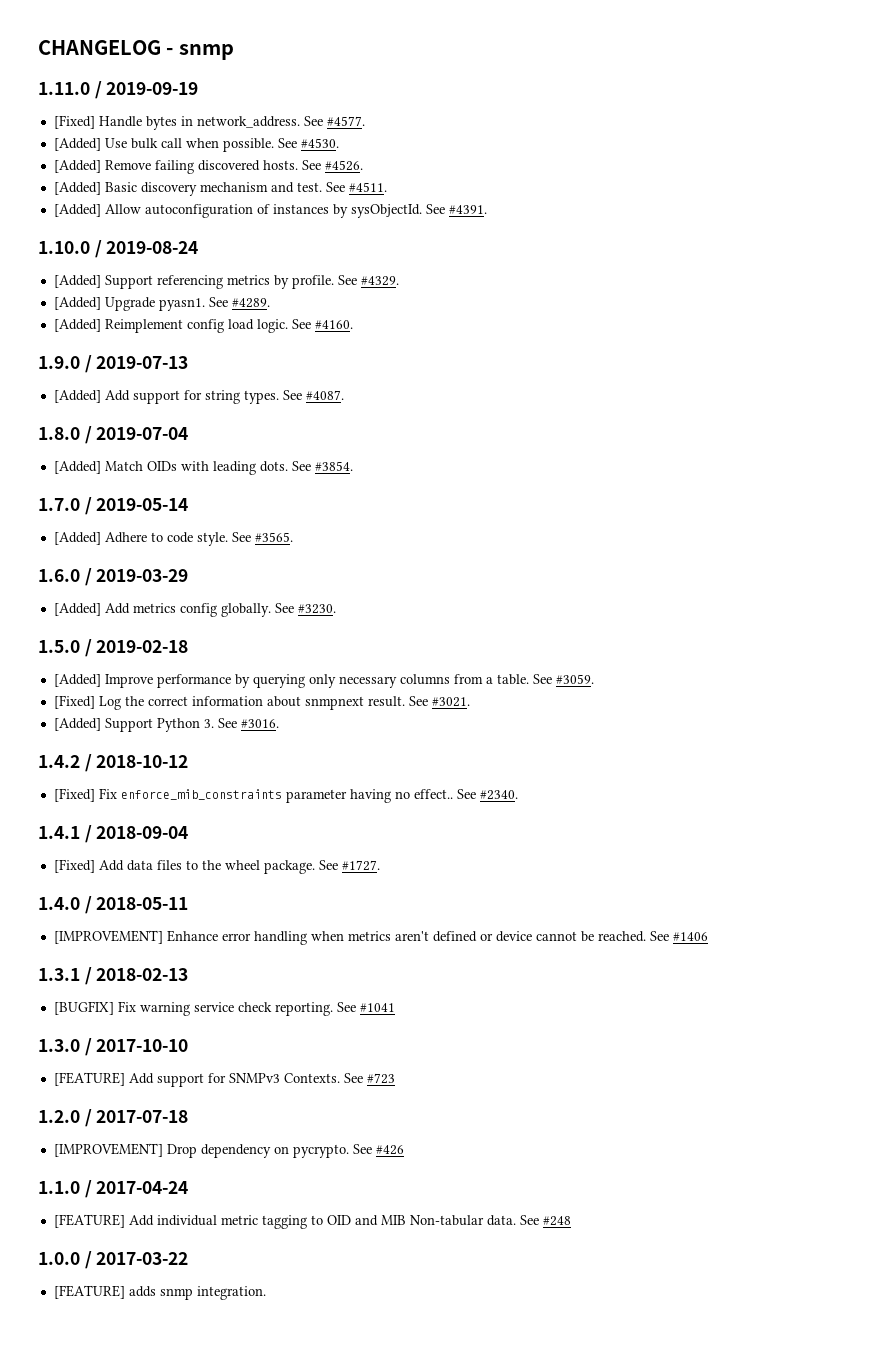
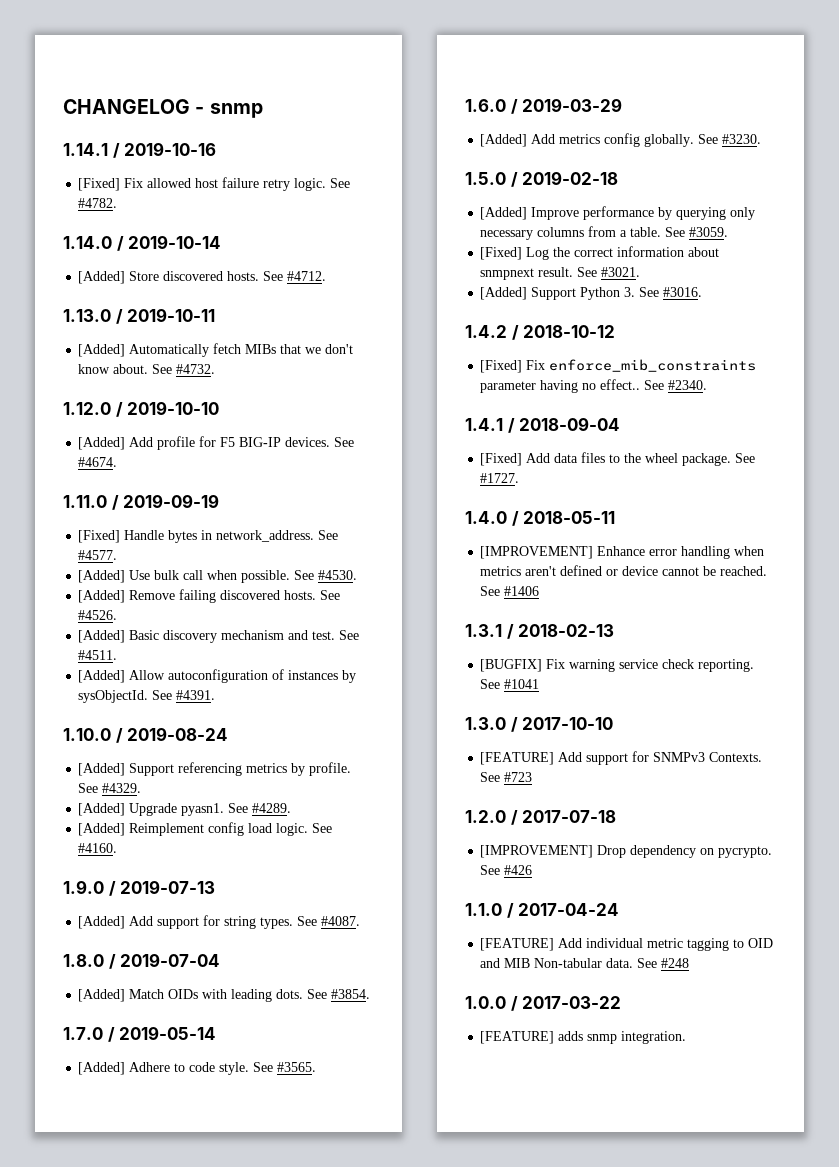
+ 1.14.1 / 2019-10-16
+ [Fixed] Fix allowed host failure retry logic. See #4782.
+ 1.14.0 / 2019-10-14
+ [Added] Store discovered hosts. See #4712.
+ 1.13.0 / 2019-10-11
+ [Added] Automatically fetch MIBs that we don't know about. See #4732.
+ 1.12.0 / 2019-10-10
+ [Added] Add profile for F5 BIG-IP devices. See #4674.

